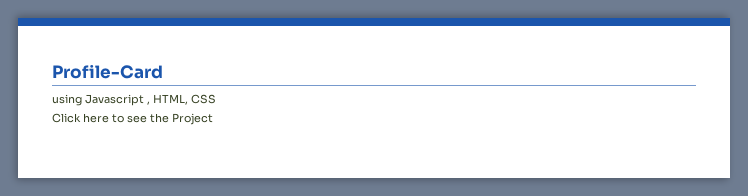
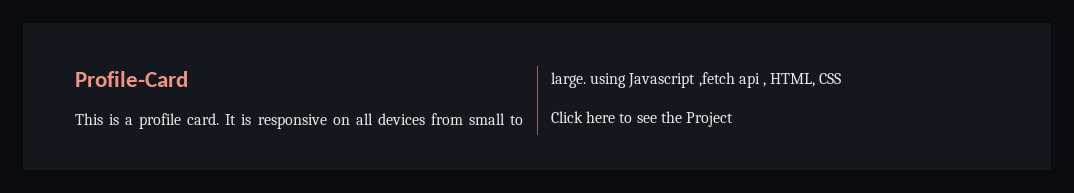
- using Javascript , HTML, CSS
+ This is a profile card. It is responsive on all devices from small to large. using Javascript ,fetch api , HTML, CSS

